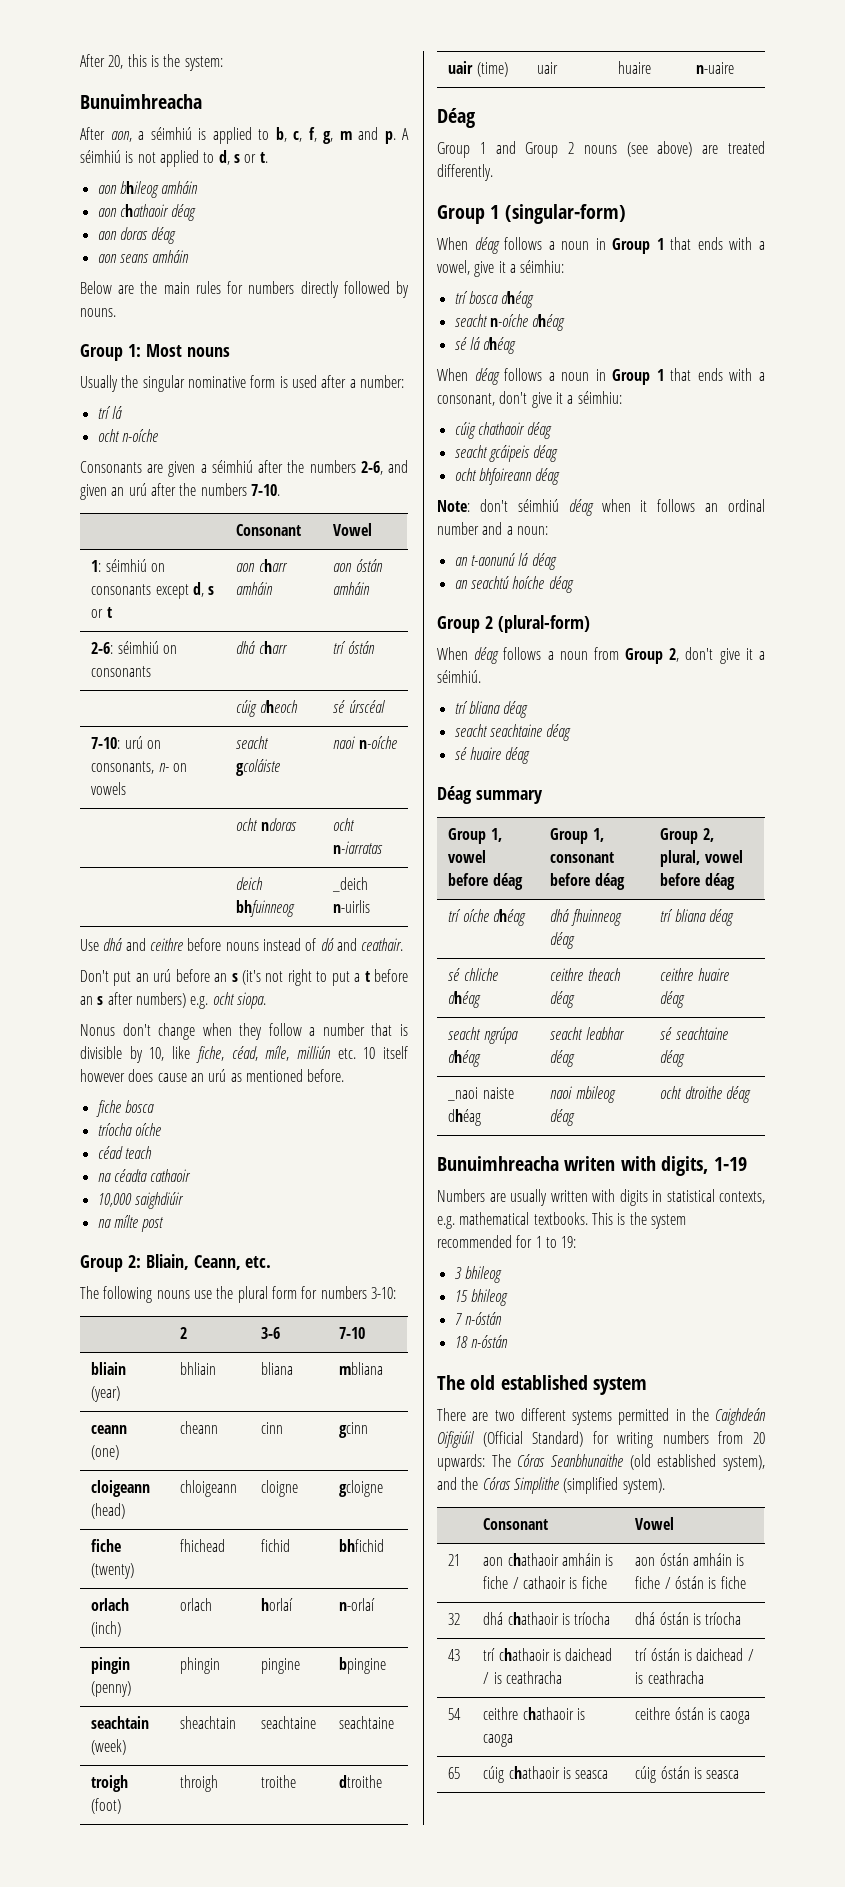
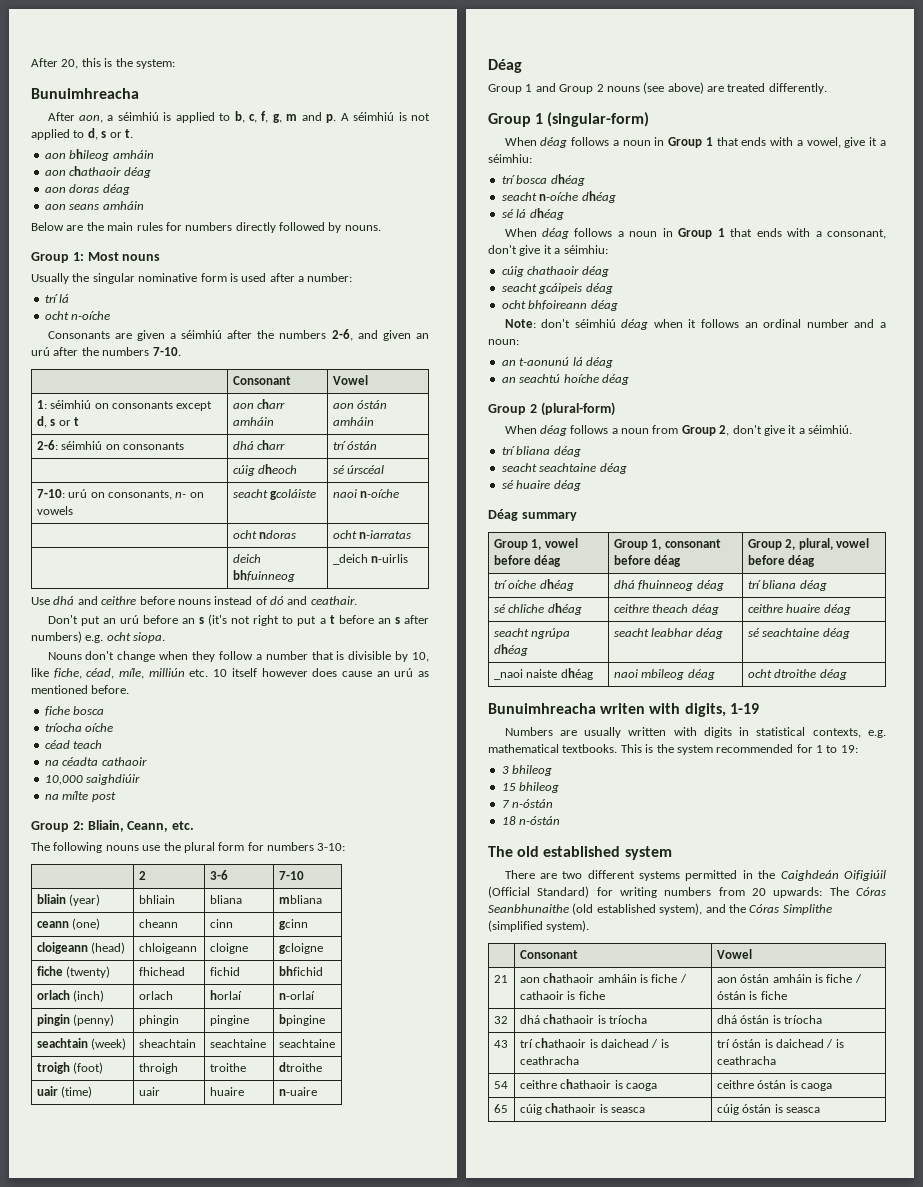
- Nonus don't change when they follow a number that is divisible by 10, like fiche, céad, míle, milliún etc. 10 itself however does cause an urú as mentioned before.
+ Nouns don't change when they follow a number that is divisible by 10, like fiche, céad, míle, milliún etc. 10 itself however does cause an urú as mentioned before.

